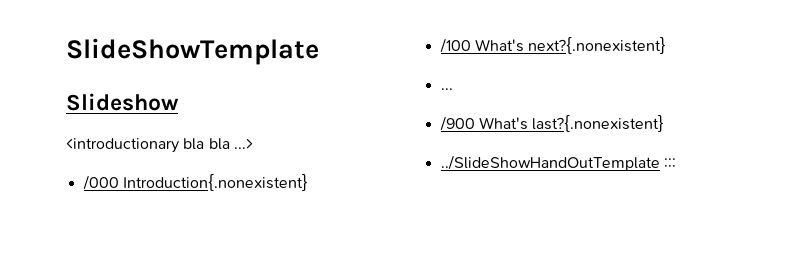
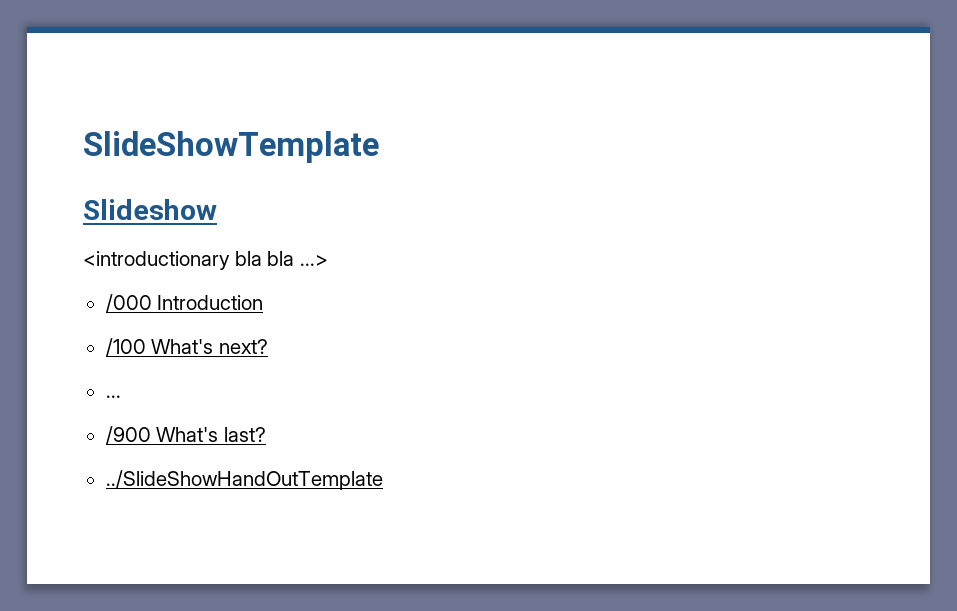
- /000 Introduction{.nonexistent}
+ /000 Introduction
- /100 What's next?{.nonexistent}
+ /100 What's next?
- /900 What's last?{.nonexistent}
+ /900 What's last?
- ../SlideShowHandOutTemplate :::
+ ../SlideShowHandOutTemplate

